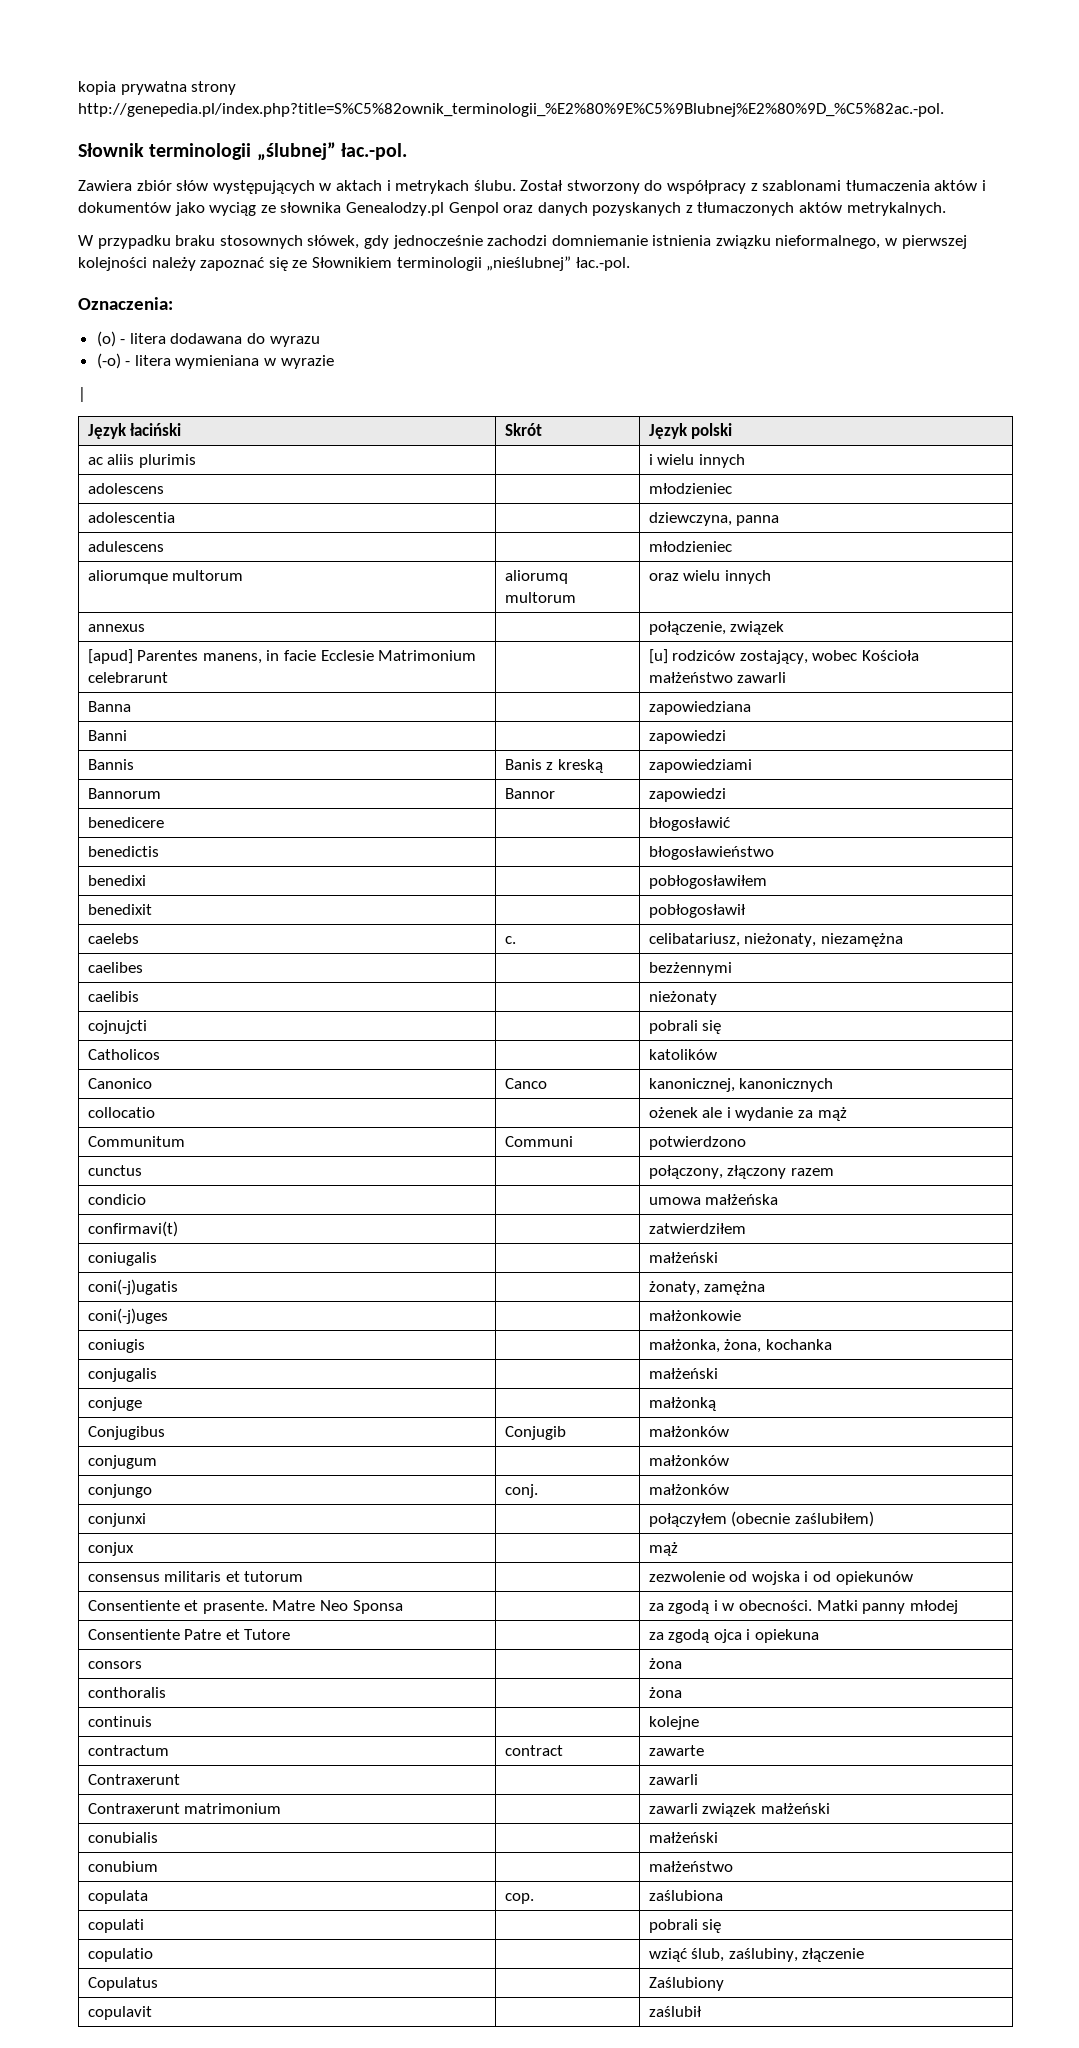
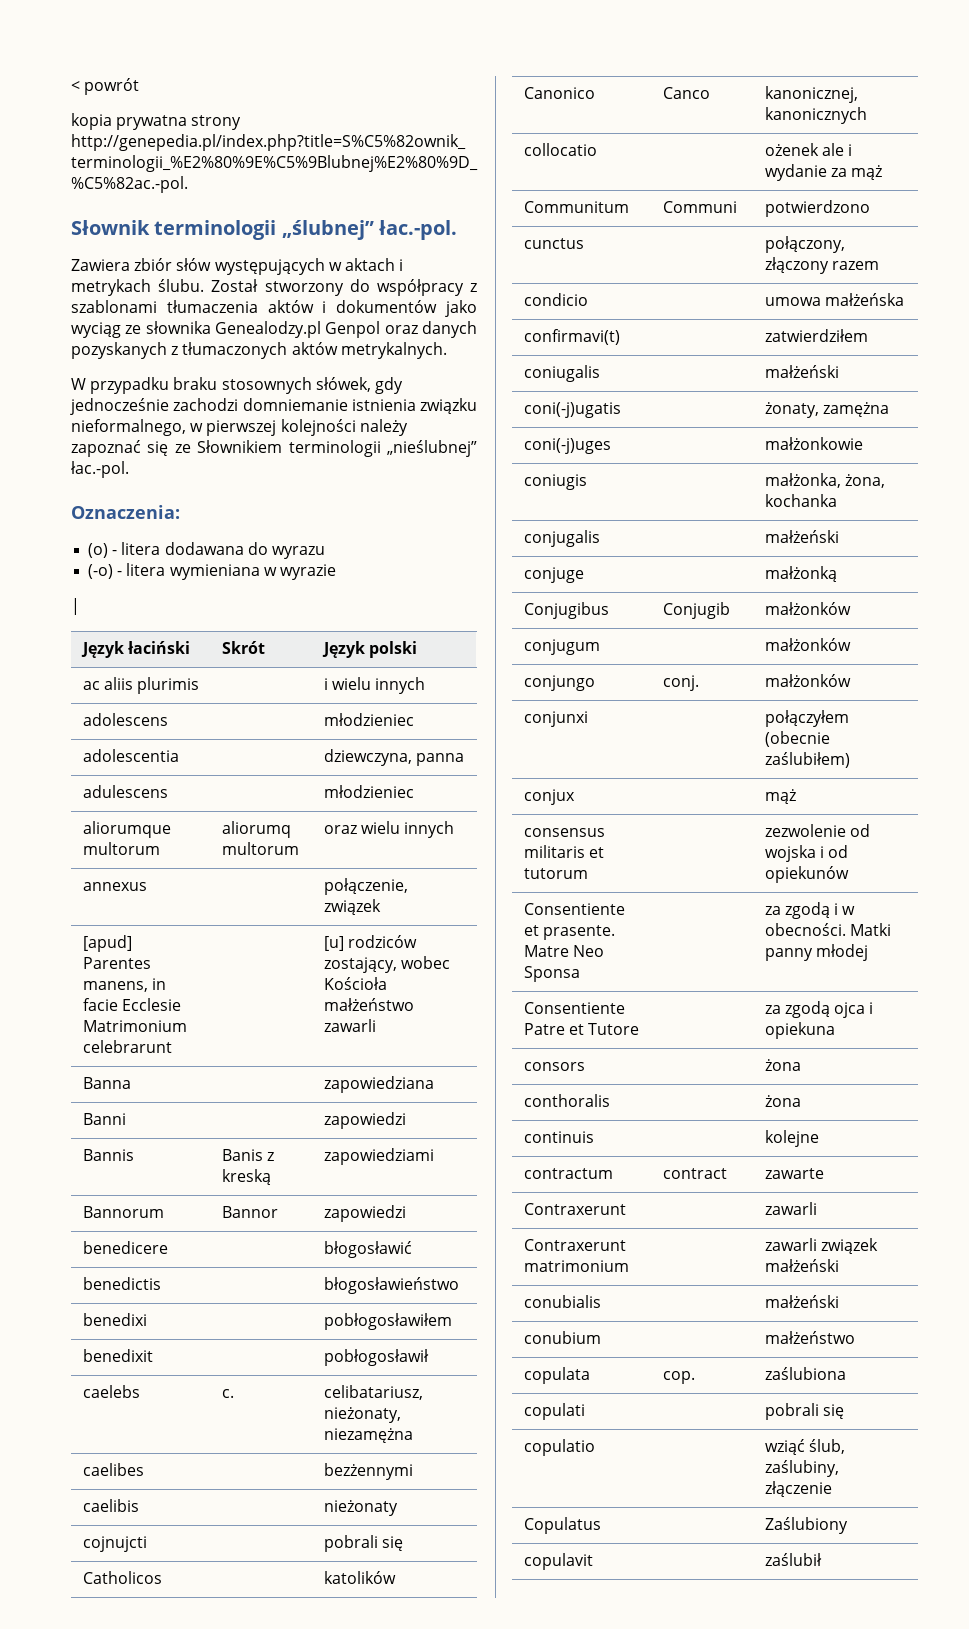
+ < powrót

